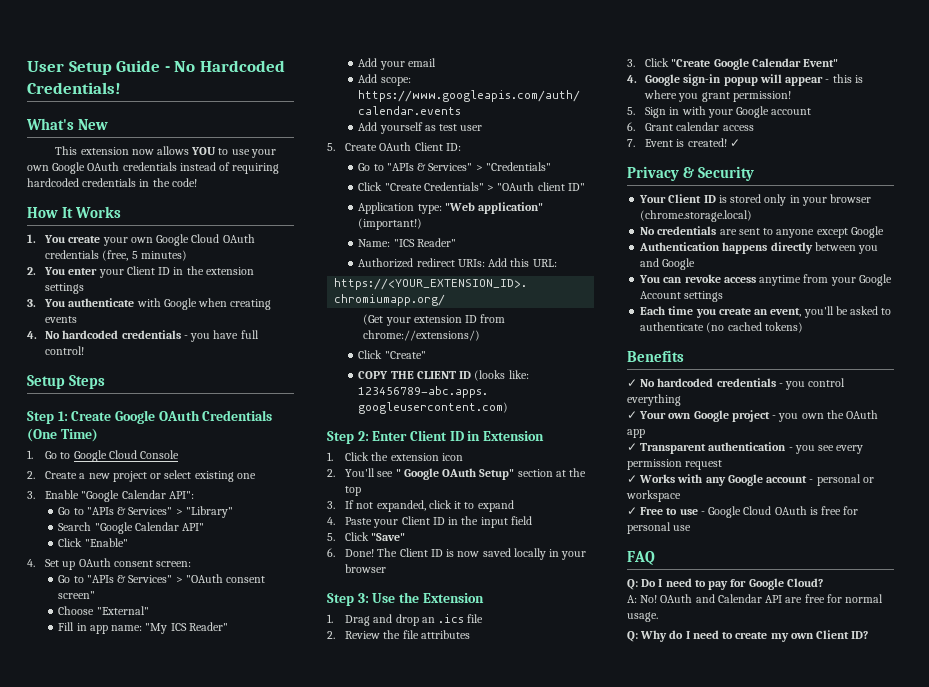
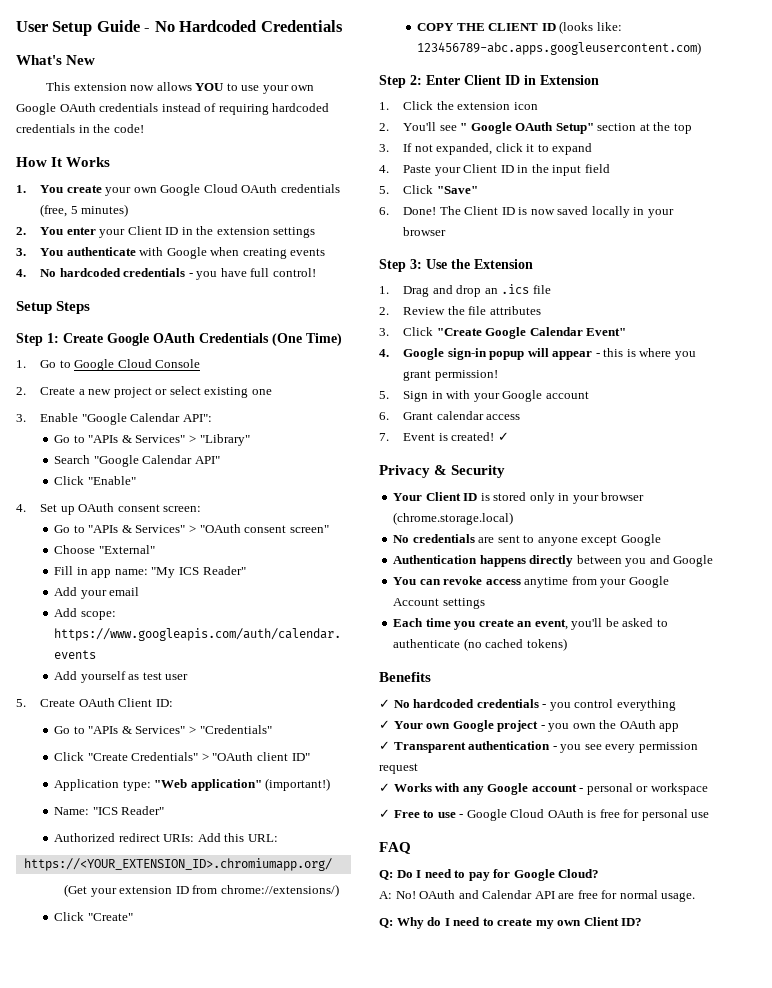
- User Setup Guide - No Hardcoded Credentials!
+ User Setup Guide - No Hardcoded Credentials

